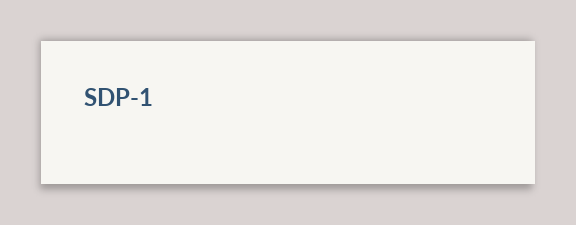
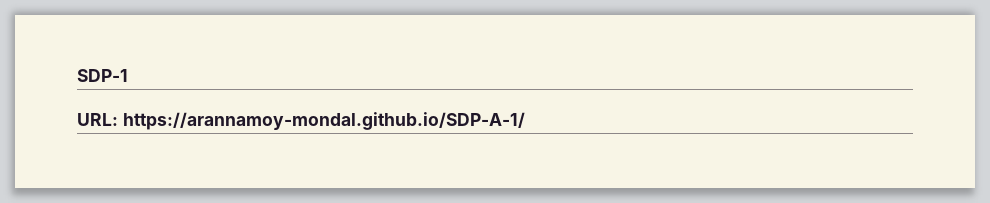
+ URL: https://arannamoy-mondal.github.io/SDP-A-1/

